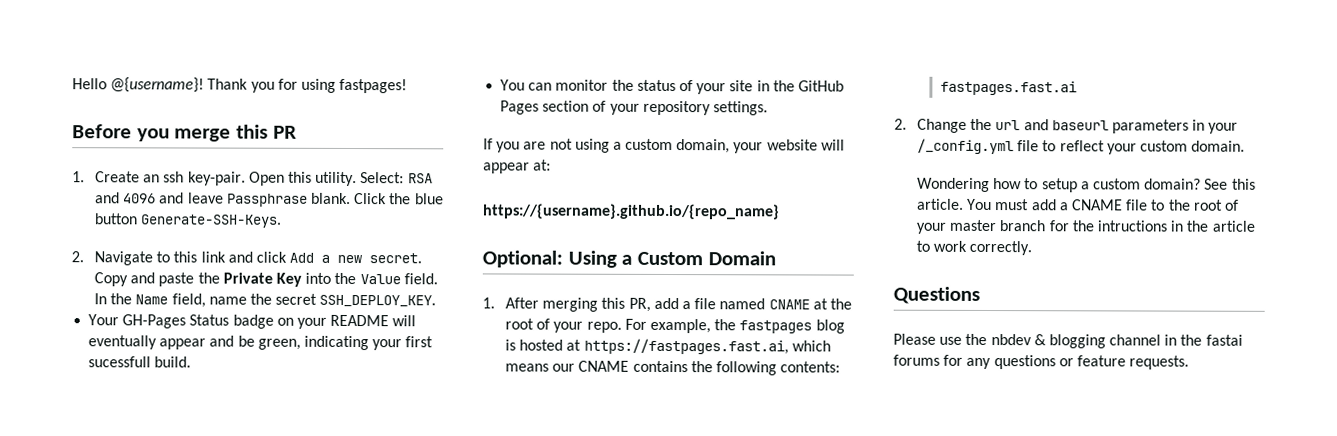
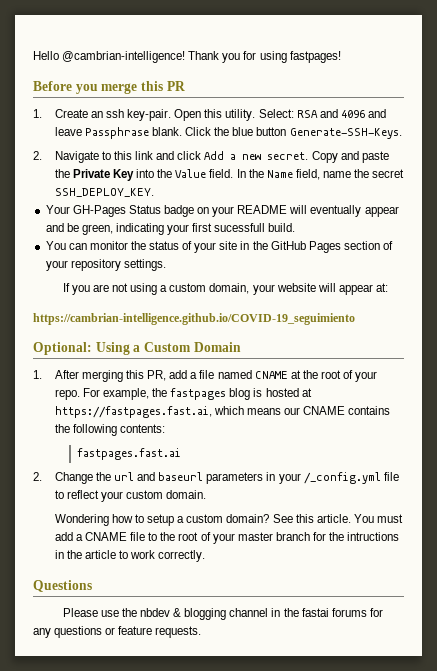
- Hello @{username}!
+ Hello @cambrian-intelligence!
- https://{username}.github.io/{repo_name}
+ https://cambrian-intelligence.github.io/COVID-19_seguimiento

